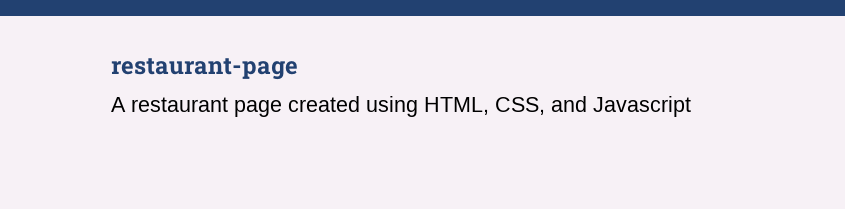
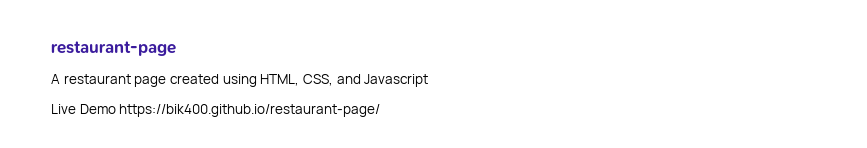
+ Live Demo https://bik400.github.io/restaurant-page/

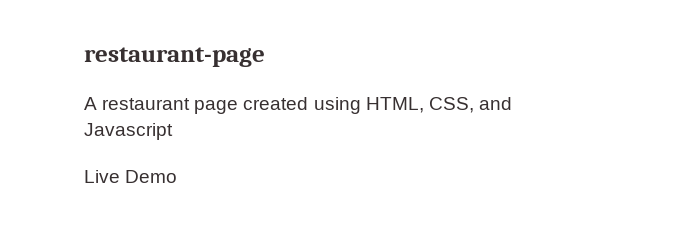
- Live Demo https://bik400.github.io/restaurant-page/
+ Live Demo

